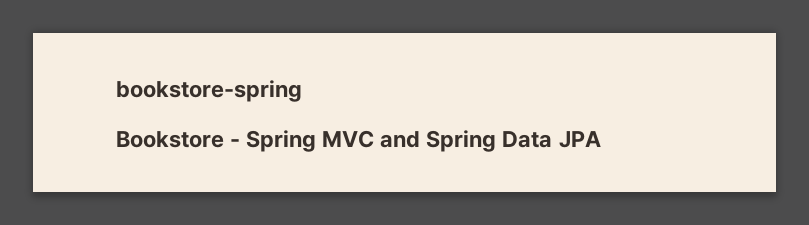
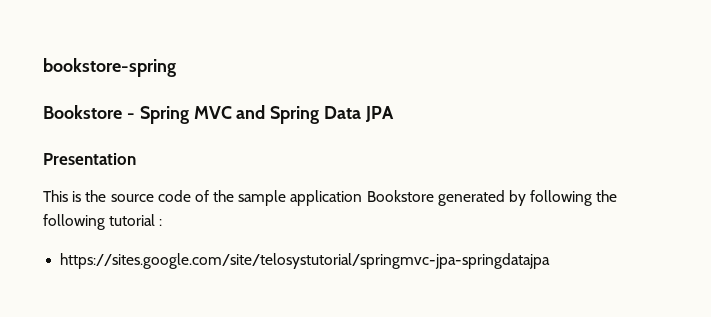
+ Presentation
+ This is the source code of the sample application Bookstore generated by following the following tutorial :
+ https://sites.google.com/site/telosystutorial/springmvc-jpa-springdatajpa

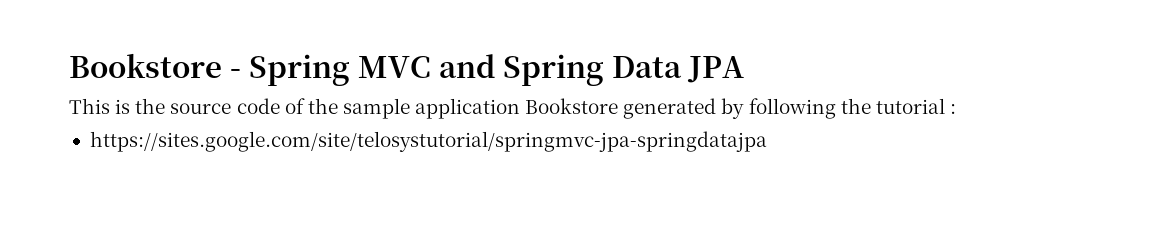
- bookstore-spring
- Presentation
- This is the source code of the sample application Bookstore generated by following the following tutorial :
+ This is the source code of the sample application Bookstore generated by following the tutorial :

